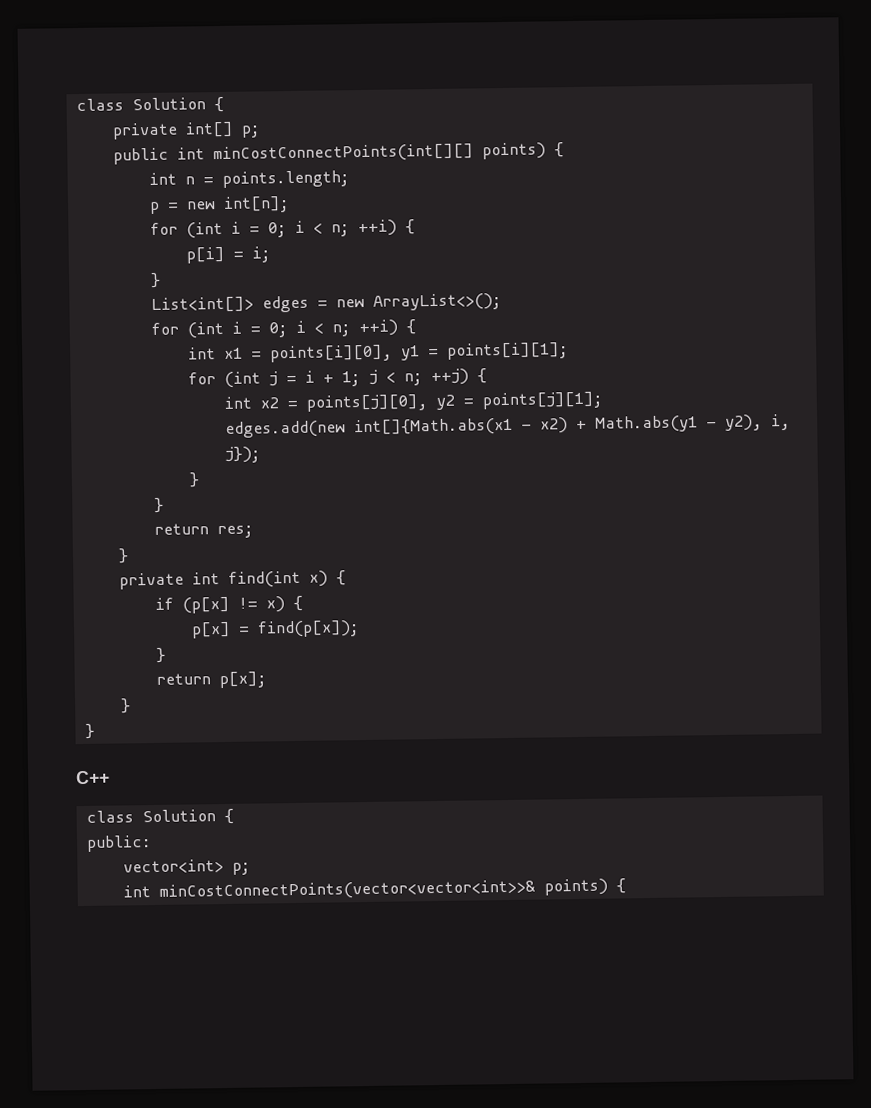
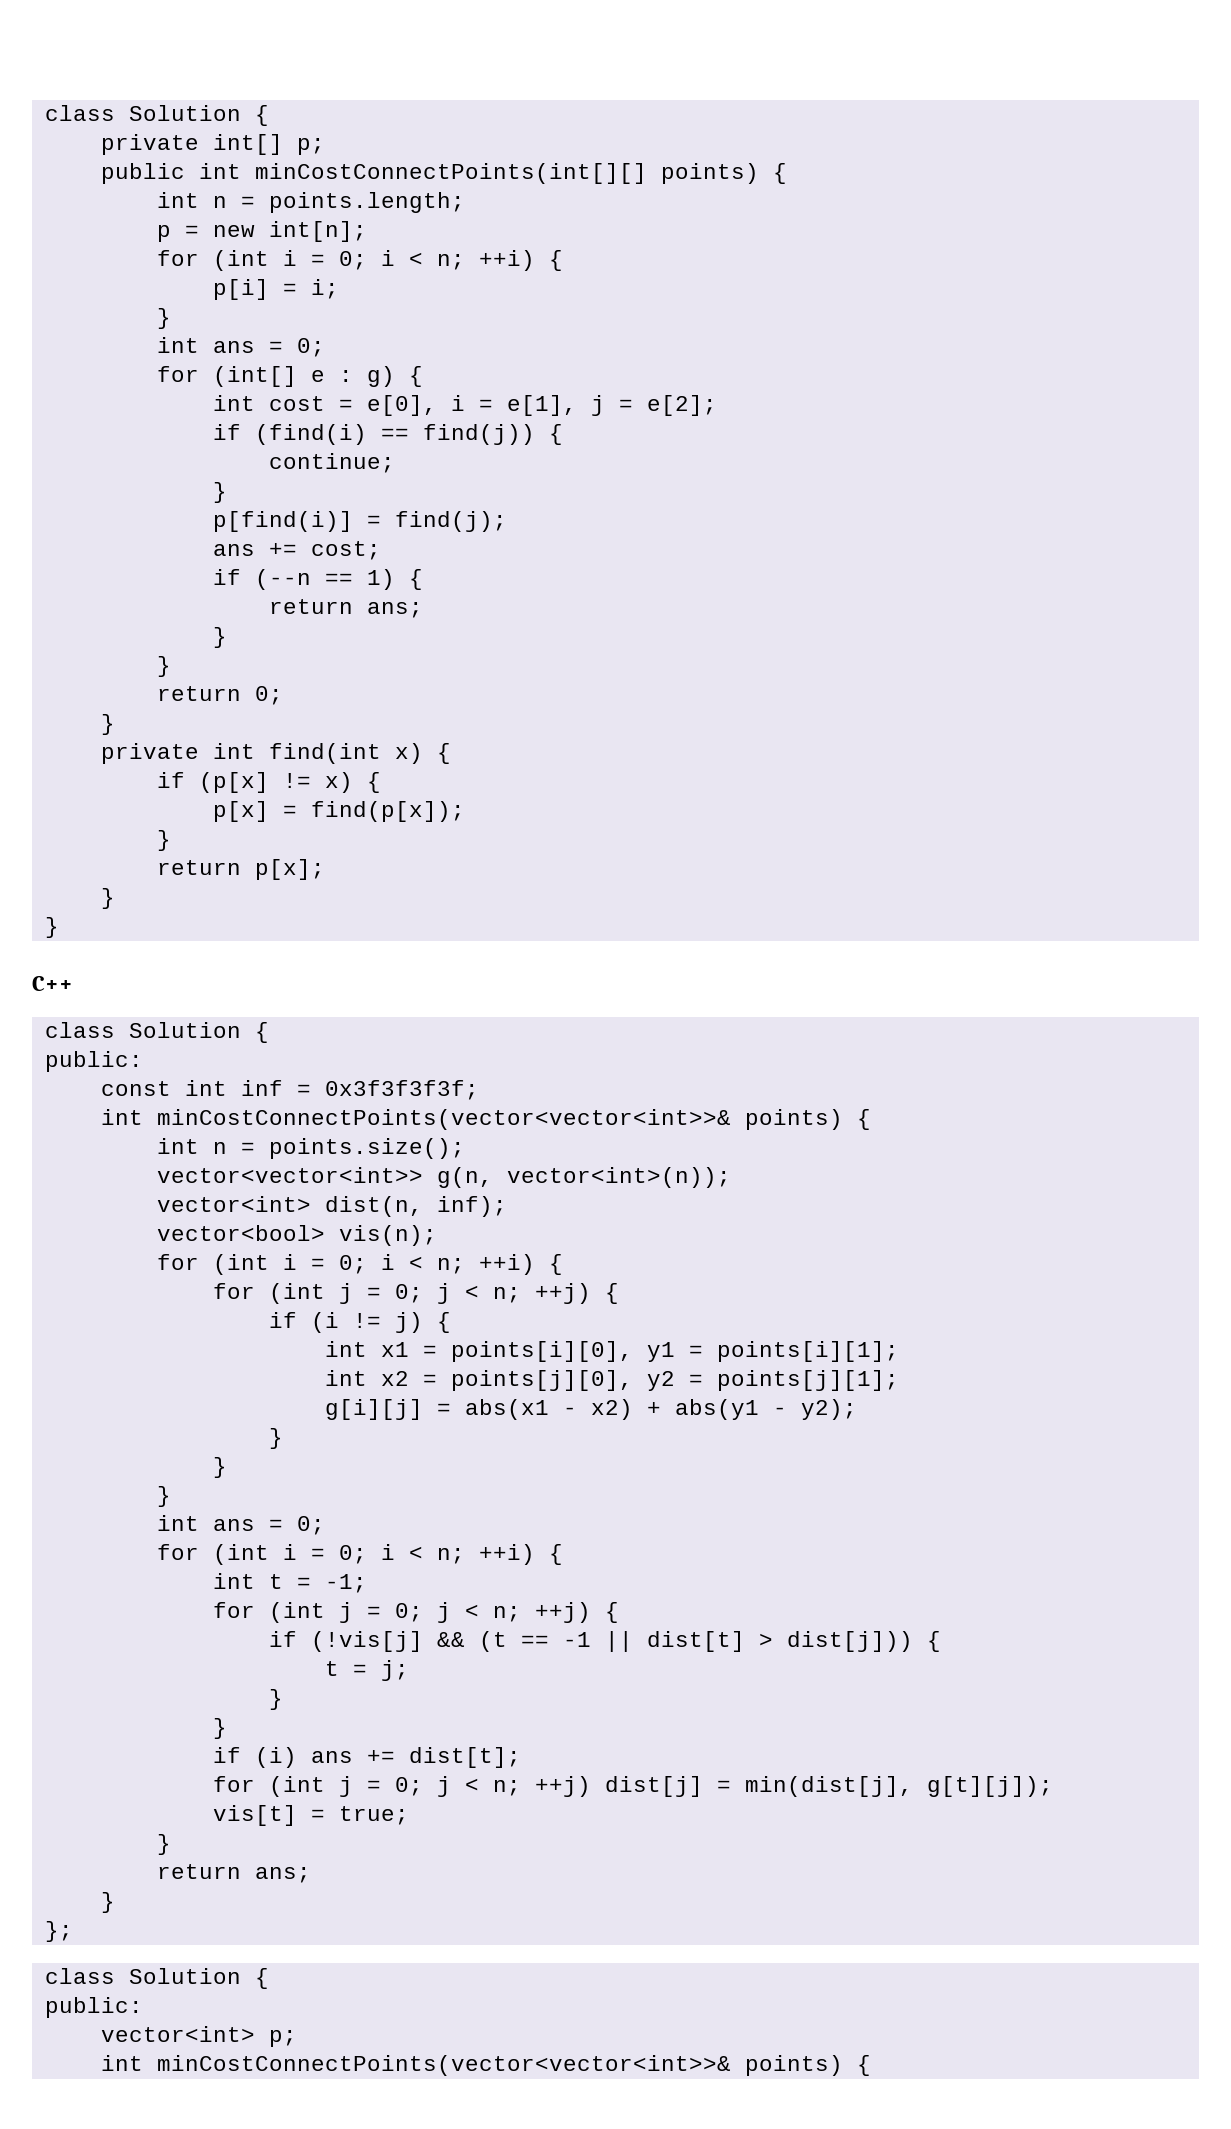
  p[i] = i;
  }
- List<int[]> edges = new ArrayList<>();
- for (int i = 0; i < n; ++i) {
- int x1 = points[i][0], y1 = points[i][1];
- for (int j = i + 1; j < n; ++j) {
- int x2 = points[j][0], y2 = points[j][1];
- edges.add(new int[]{Math.abs(x1 - x2) + Math.abs(y1 - y2), i, j});
+ int ans = 0;
+ for (int[] e : g) {
+ int cost = e[0], i = e[1], j = e[2];
+ if (find(i) == find(j)) {
+ continue;
+ }
+ p[find(i)] = find(j);
+ ans += cost;
+ if (--n == 1) {
+ return ans;
- return res;
+ return 0;
+ const int inf = 0x3f3f3f3f;
+ int minCostConnectPoints(vector<vector<int>>& points) {
+ int n = points.size();
+ vector<vector<int>> g(n, vector<int>(n));
+ vector<int> dist(n, inf);
+ vector<bool> vis(n);
+ for (int i = 0; i < n; ++i) {
+ for (int j = 0; j < n; ++j) {
+ if (i != j) {
+ int x1 = points[i][0], y1 = points[i][1];
+ int x2 = points[j][0], y2 = points[j][1];
+ g[i][j] = abs(x1 - x2) + abs(y1 - y2);
+ }
+ }
+ }
+ int ans = 0;
+ for (int i = 0; i < n; ++i) {
+ int t = -1;
+ for (int j = 0; j < n; ++j) {
+ if (!vis[j] && (t == -1 || dist[t] > dist[j])) {
+ t = j;
+ }
+ }
+ if (i) ans += dist[t];
+ for (int j = 0; j < n; ++j) dist[j] = min(dist[j], g[t][j]);
+ vis[t] = true;
+ }
+ return ans;
+ }
+ };
+ class Solution {
+ public:

